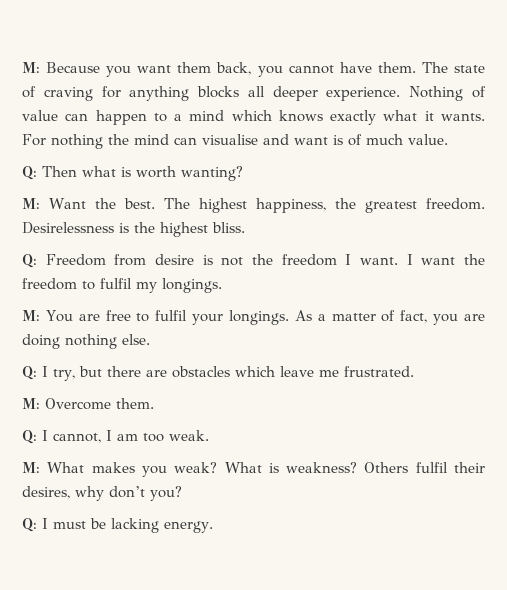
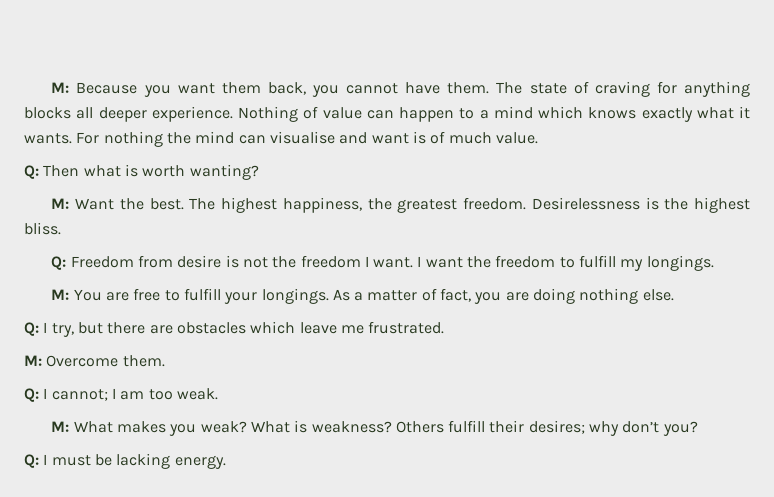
- I want the freedom to fulfil my longings.
+ I want the freedom to fulfill my longings.
- M: You are free to fulfil your longings.
+ M: You are free to fulfill your longings.
- Q: I cannot, I am too weak.
+ Q: I cannot; I am too weak.
- Others fulfil their desires, why don’t you?
+ Others fulfill their desires; why don’t you?

